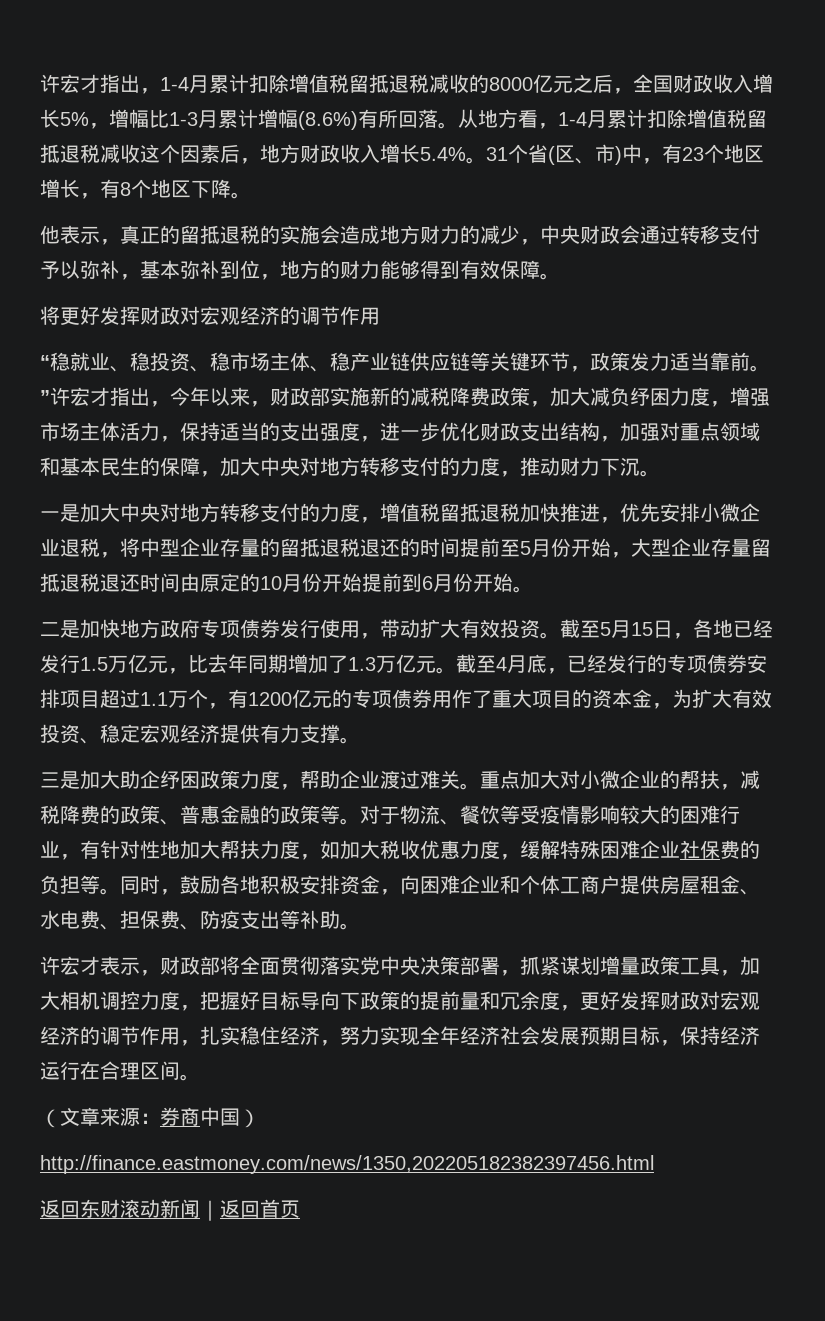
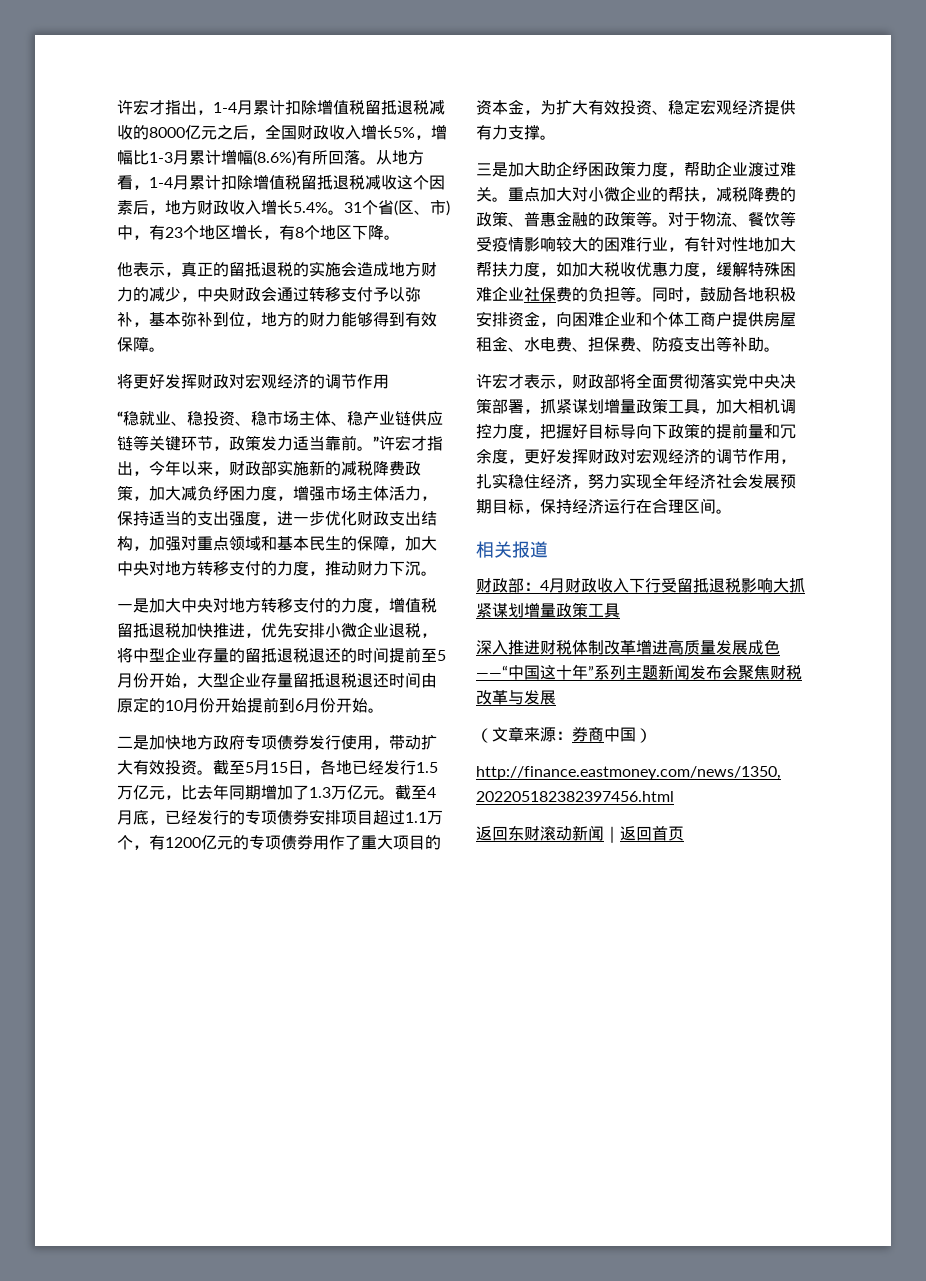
+ 相关报道
+ 财政部：4月财政收入下行受留抵退税影响大抓紧谋划增量政策工具
+ 深入推进财税体制改革增进高质量发展成色——“中国这十年”系列主题新闻发布会聚焦财税改革与发展

